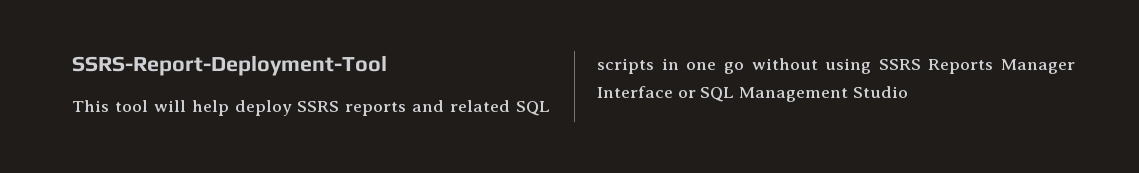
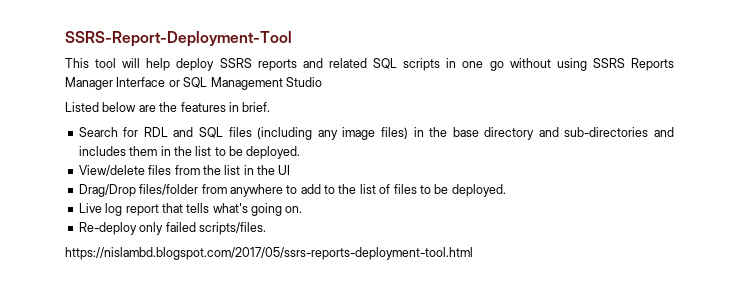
+ Listed below are the features in brief.
+ Search for RDL and SQL files (including any image files) in the base directory and sub-directories and includes them in the list to be deployed.
+ View/delete files from the list in the UI
+ Drag/Drop files/folder from anywhere to add to the list of files to be deployed.
+ Live log report that tells what's going on.
+ Re-deploy only failed scripts/files.
+ https://nislambd.blogspot.com/2017/05/ssrs-reports-deployment-tool.html

